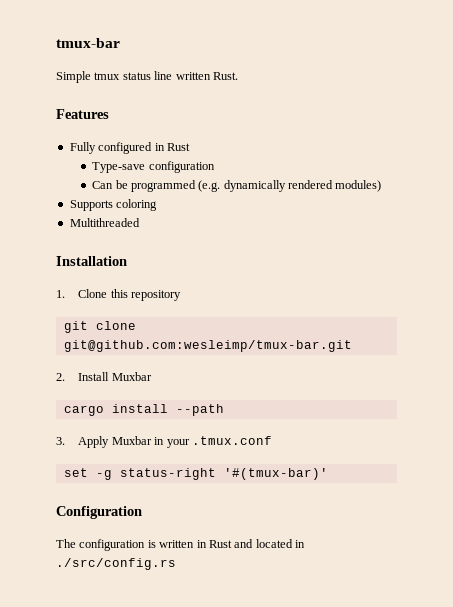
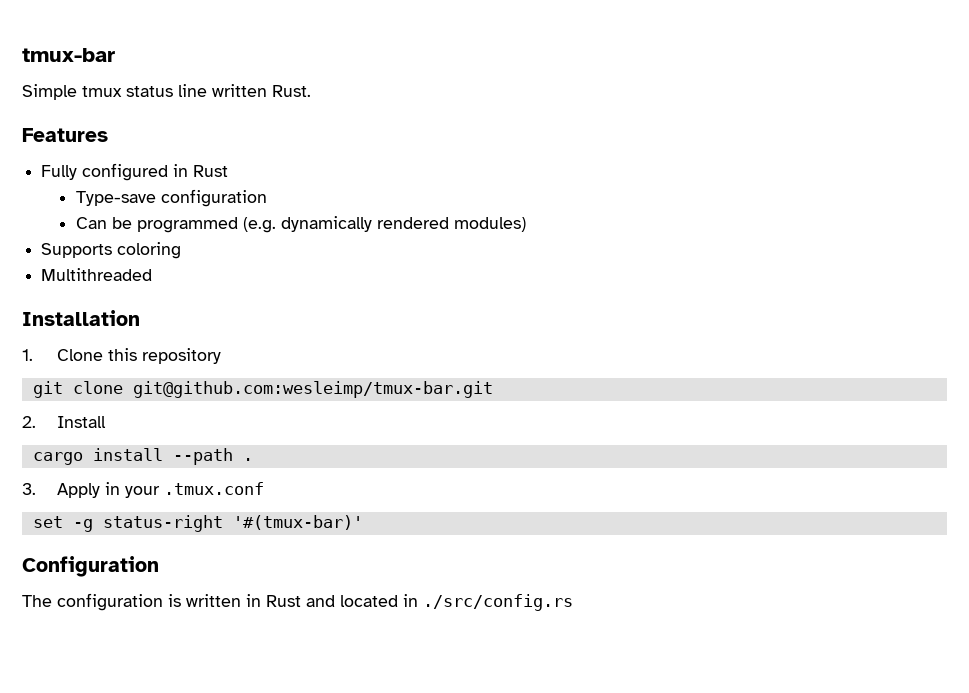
- 2. Install Muxbar
+ 2. Install
- cargo install --path
+ cargo install --path .
- 3. Apply Muxbar in your .tmux.conf
+ 3. Apply in your .tmux.conf

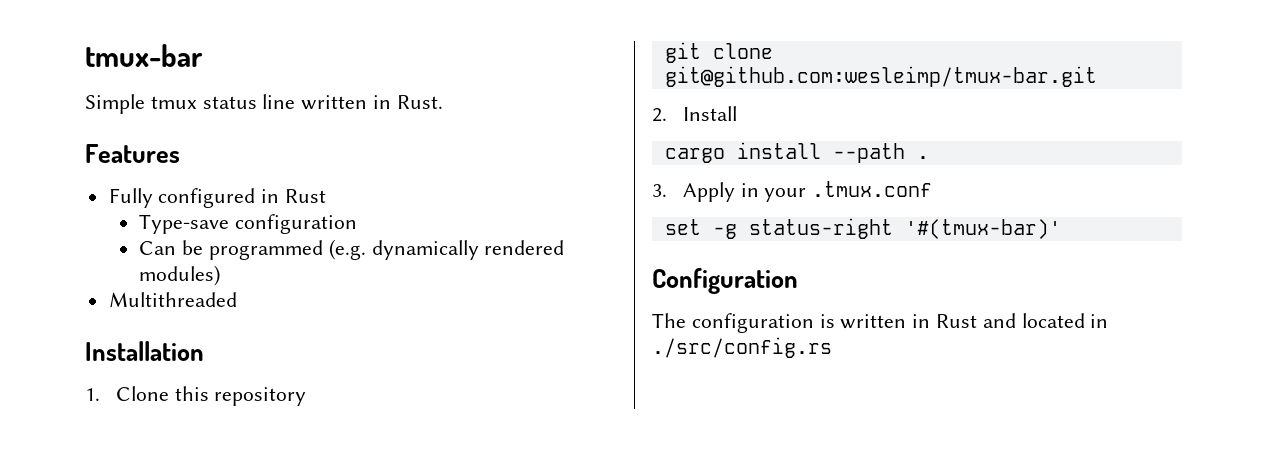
- Simple tmux status line written Rust.
+ Simple tmux status line written in Rust.
- Supports coloring

